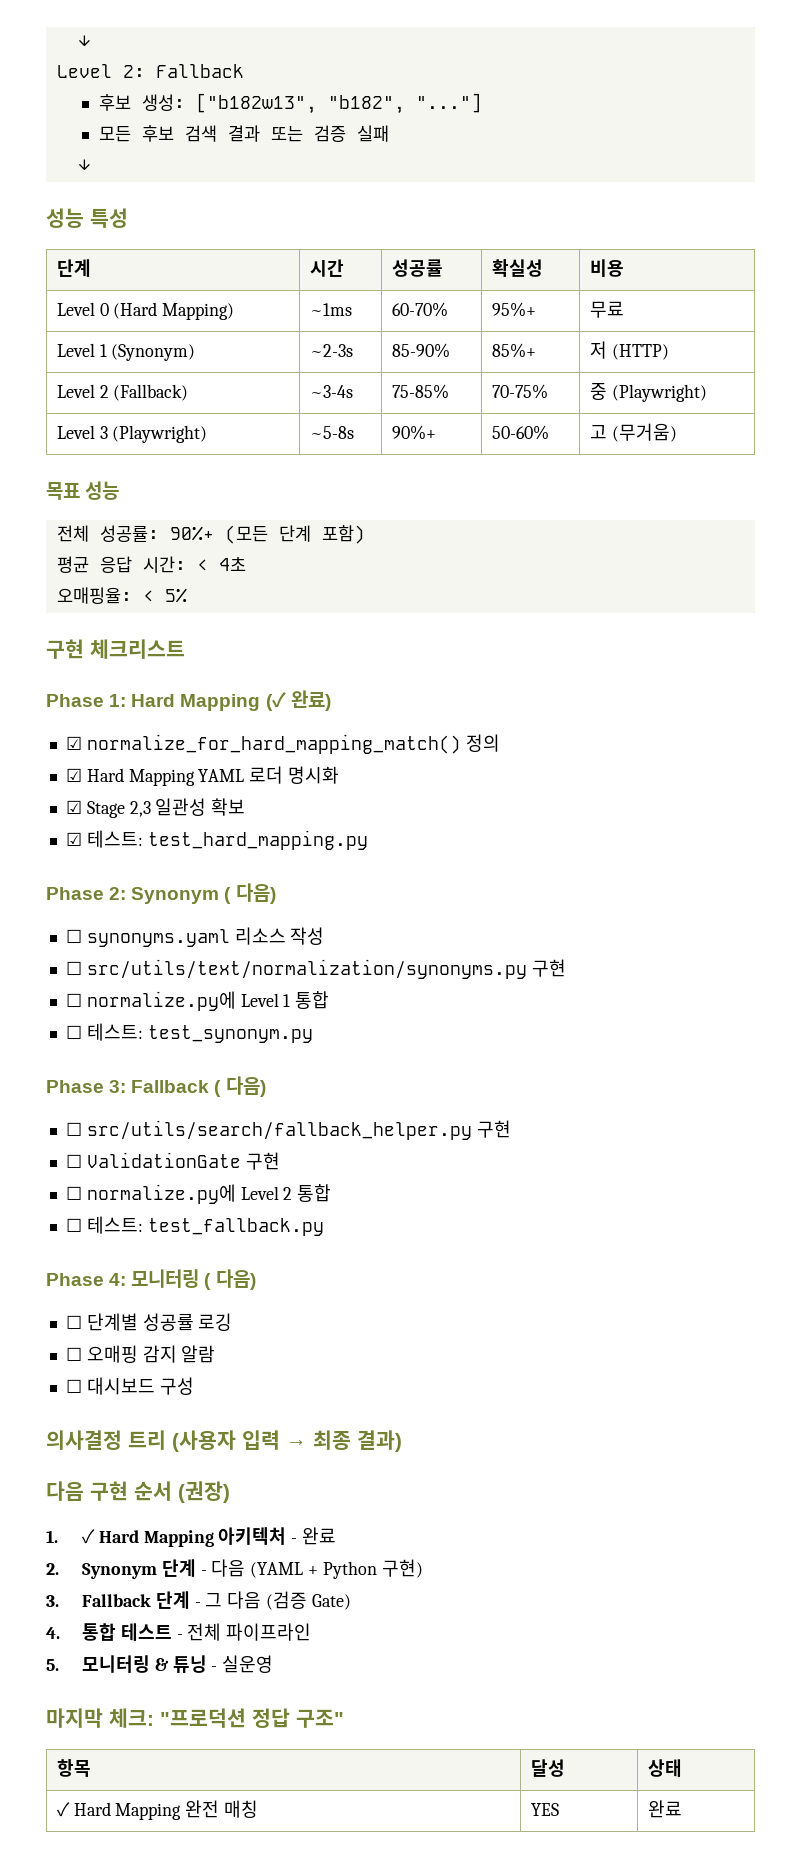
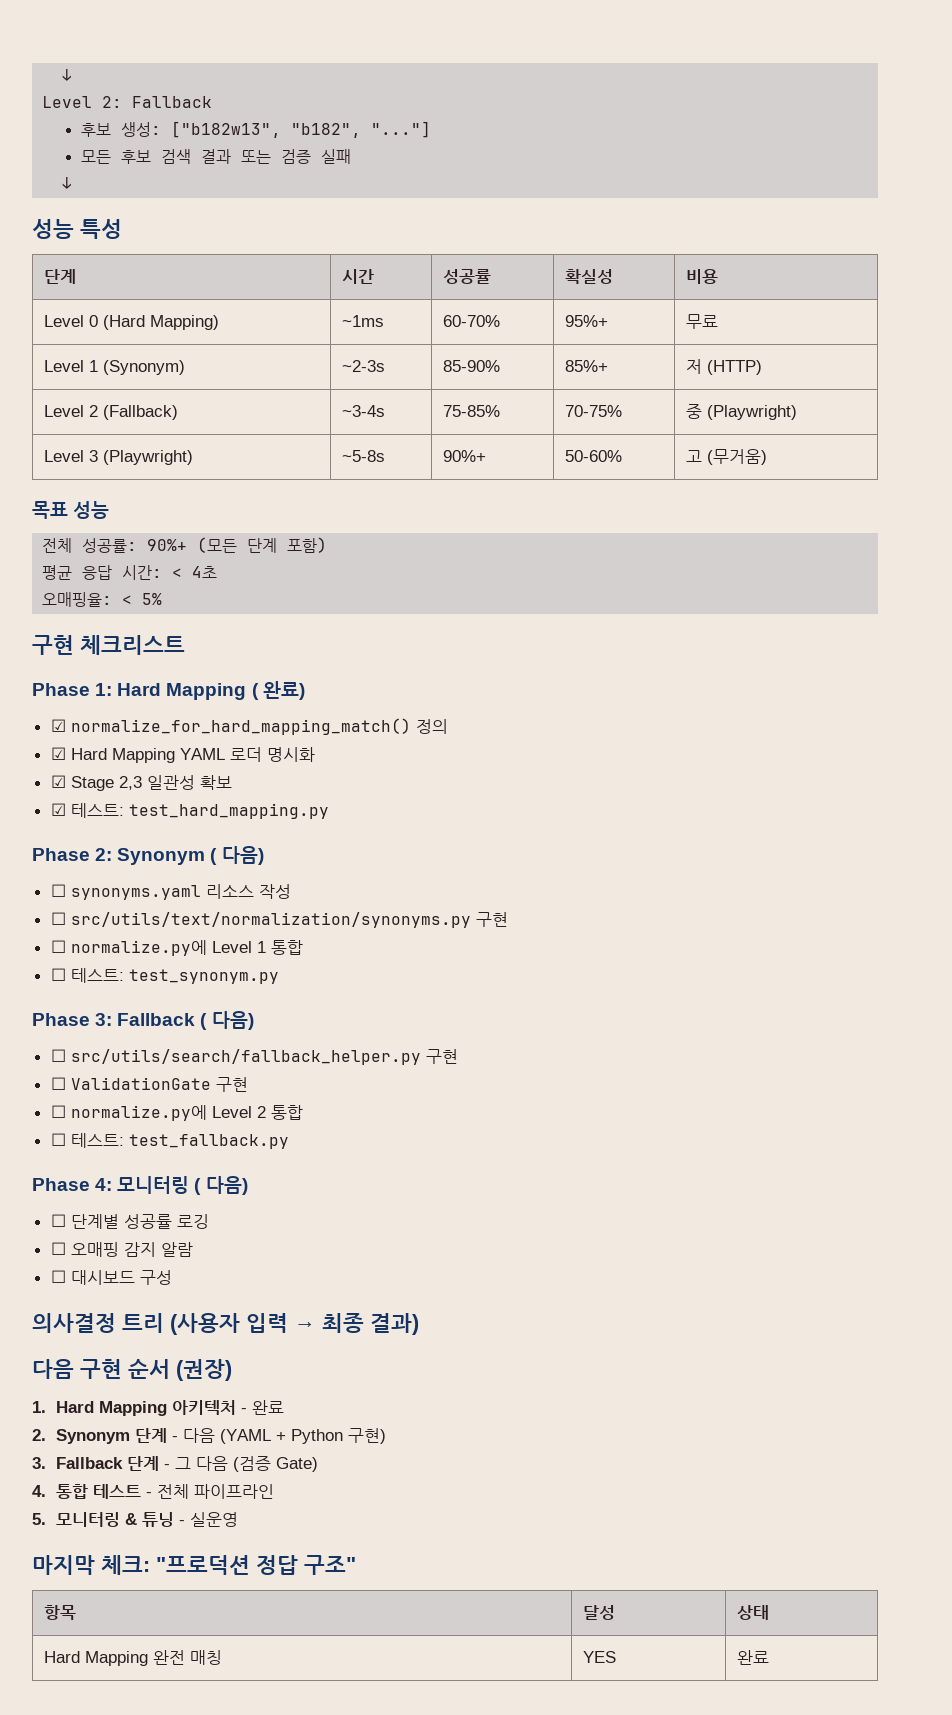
- Phase 1: Hard Mapping (✓ 완료)
+ Phase 1: Hard Mapping ( 완료)
- 1. ✓ Hard Mapping 아키텍처 - 완료
+ 1. Hard Mapping 아키텍처 - 완료
- ✓ Hard Mapping 완전 매칭 | YES | 완료
+ Hard Mapping 완전 매칭 | YES | 완료

